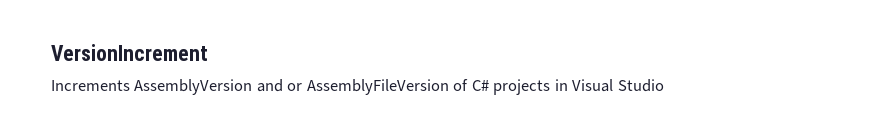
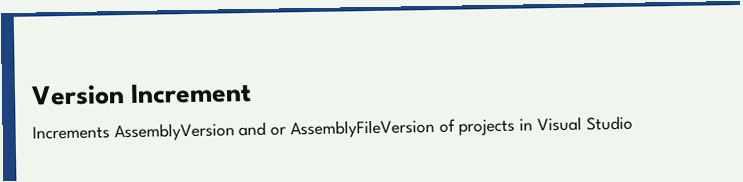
- VersionIncrement
+ Version Increment
- Increments AssemblyVersion and or AssemblyFileVersion of C# projects in Visual Studio
+ Increments AssemblyVersion and or AssemblyFileVersion of projects in Visual Studio

